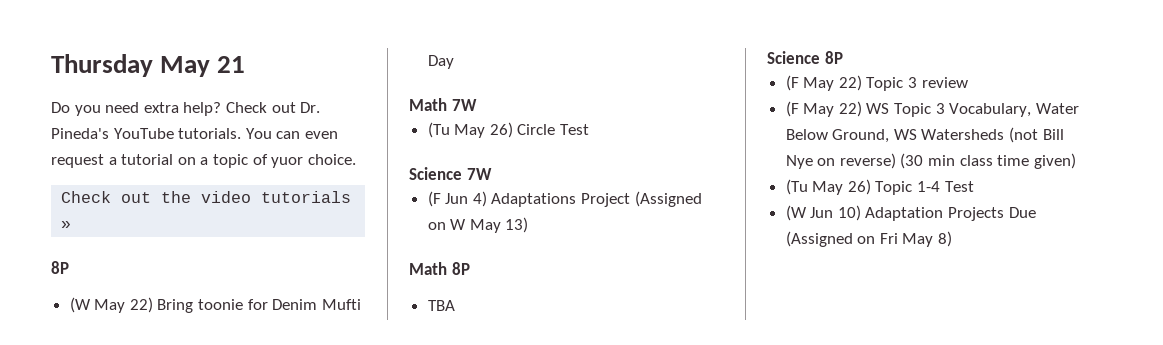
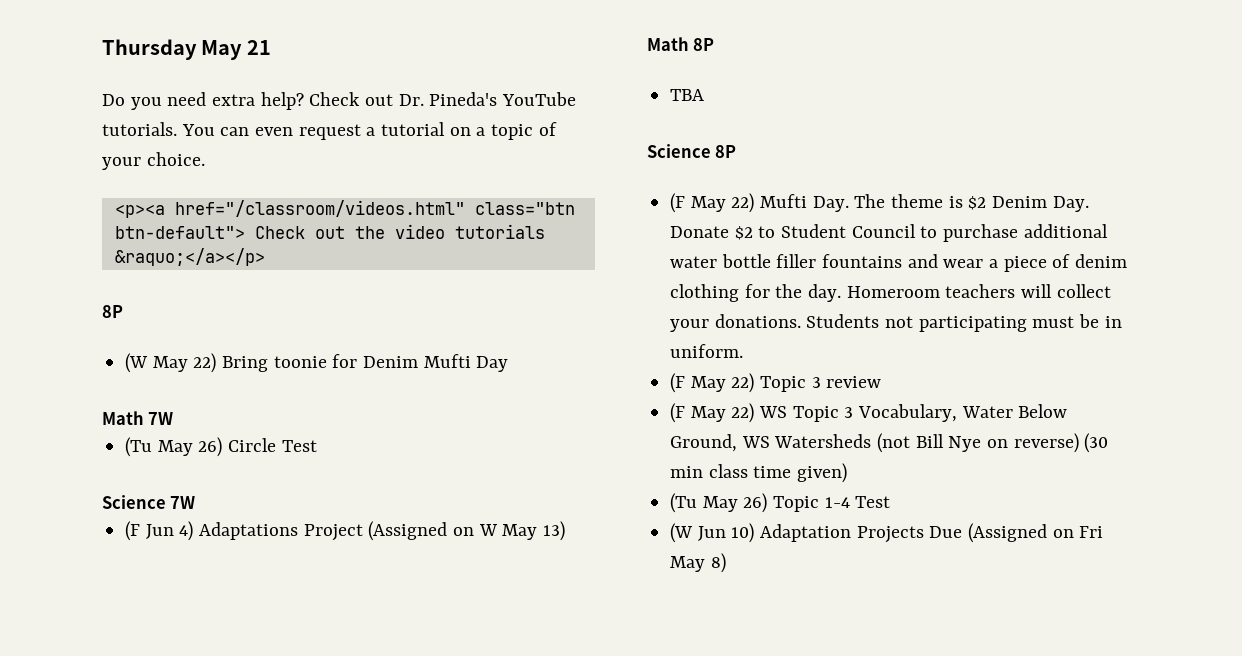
- You can even request a tutorial on a topic of yuor choice.
+ You can even request a tutorial on a topic of your choice.
- Check out the video tutorials »
+ <p><a href="/classroom/videos.html" class="btn btn-default"> Check out the video tutorials &raquo;</a></p>
+ (F May 22) Mufti Day. The theme is $2 Denim Day. Donate $2 to Student Council to purchase additional water bottle filler fountains and wear a piece of denim clothing for the day. Homeroom teachers will collect your donations. Students not participating must be in uniform.

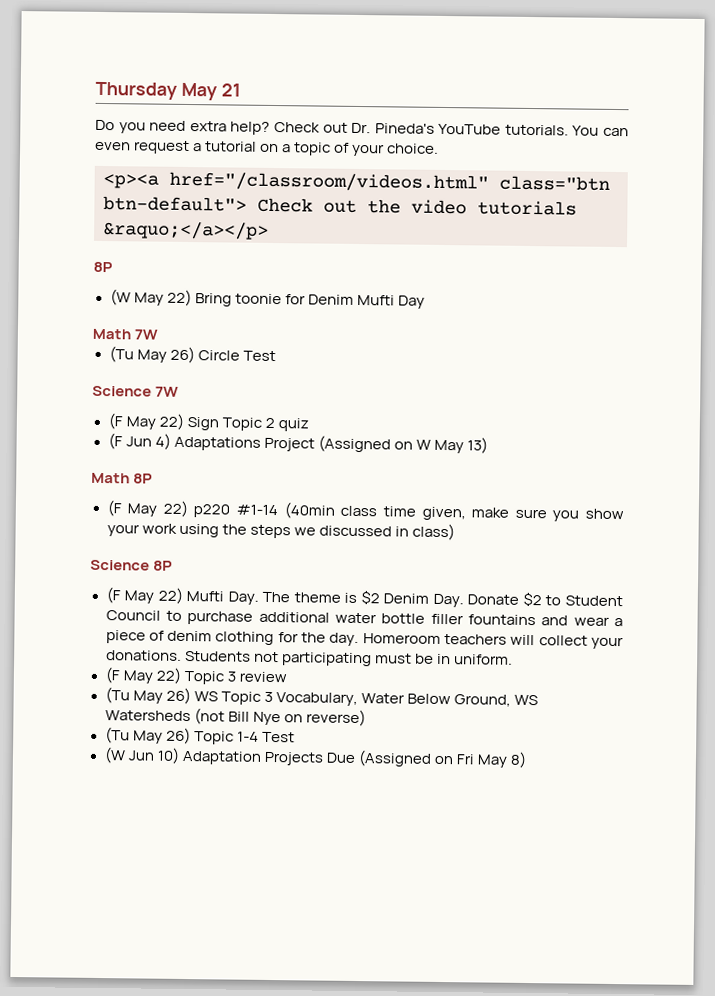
+ (F May 22) Sign Topic 2 quiz
- TBA
+ (F May 22) p220 #1-14 (40min class time given, make sure you show your work using the steps we discussed in class)
- (F May 22) WS Topic 3 Vocabulary, Water Below Ground, WS Watersheds (not Bill Nye on reverse) (30 min class time given)
+ (Tu May 26) WS Topic 3 Vocabulary, Water Below Ground, WS Watersheds (not Bill Nye on reverse)

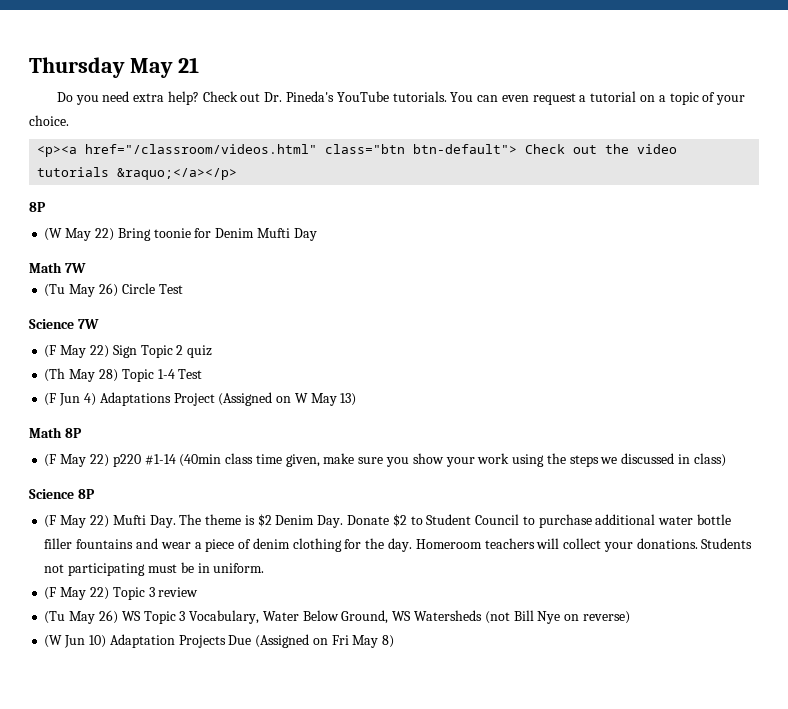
+ (Th May 28) Topic 1-4 Test
- (Tu May 26) Topic 1-4 Test

